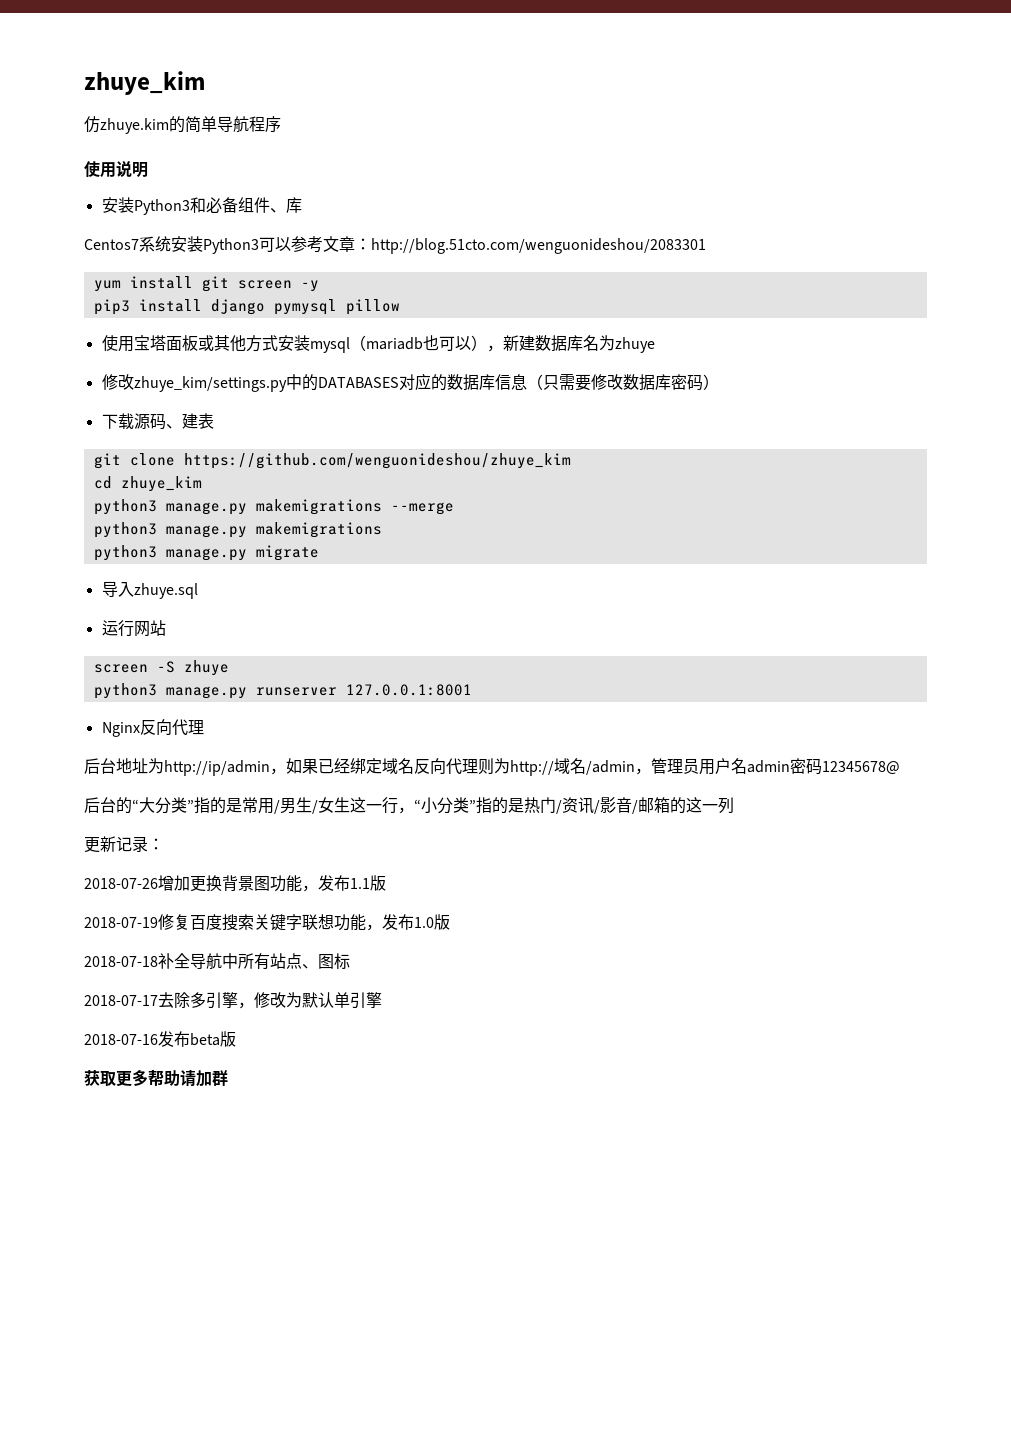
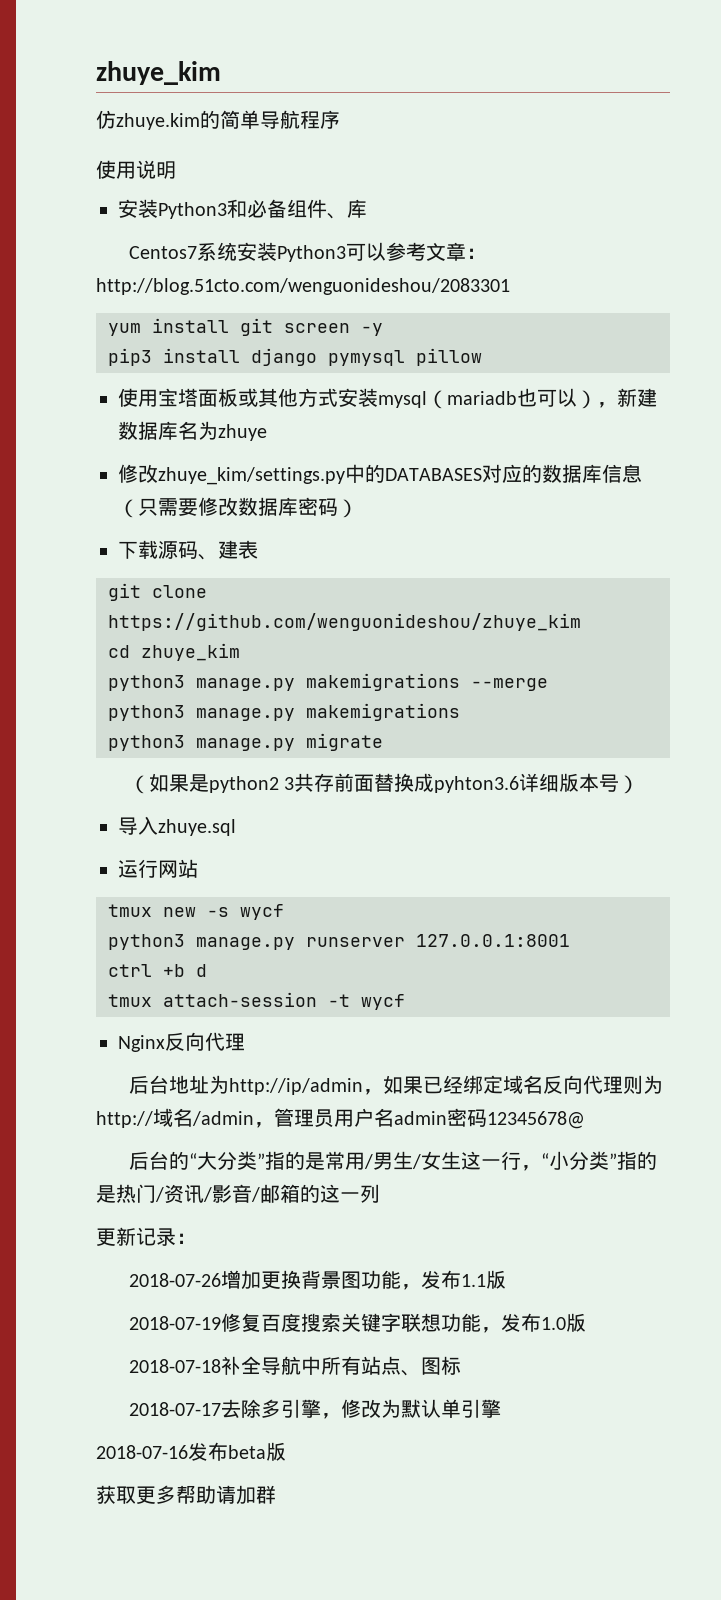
+ （如果是python2 3共存前面替换成pyhton3.6详细版本号）
- screen -S zhuye
+ tmux new -s wycf
+ ctrl +b d
+ tmux attach-session -t wycf

